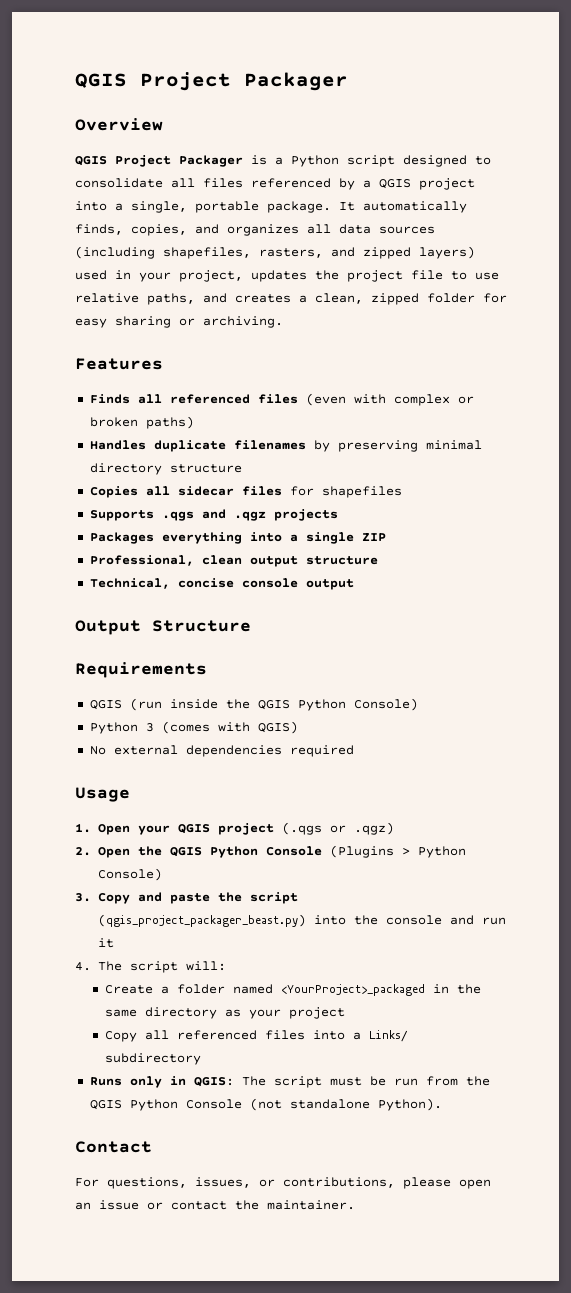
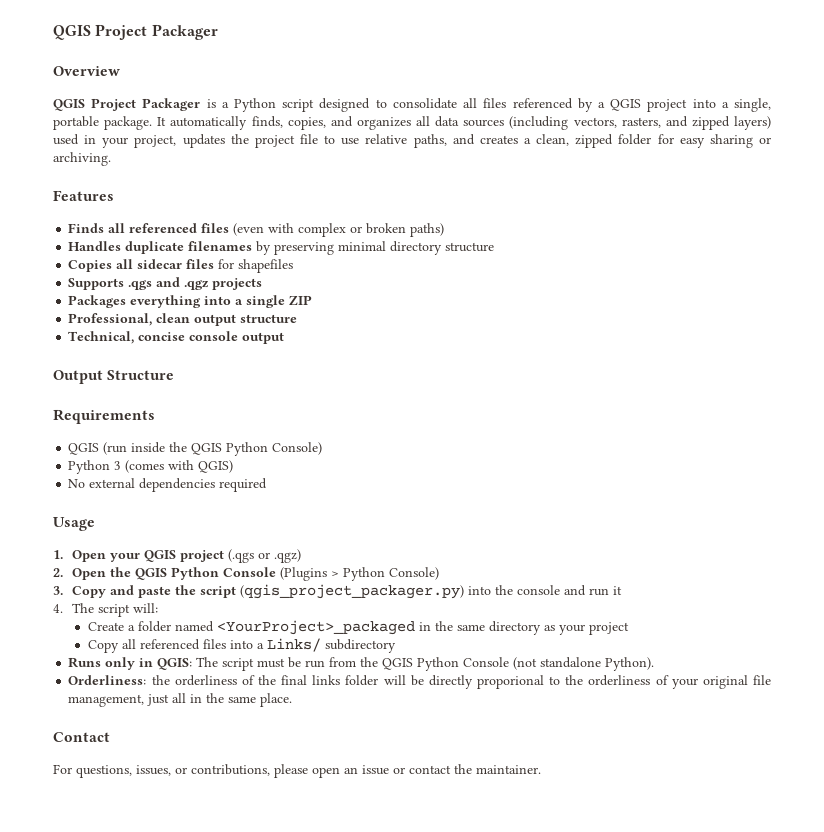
- It automatically finds, copies, and organizes all data sources (including shapefiles, rasters, and zipped layers) used in your project, updates the project file to use relative paths, and creates a clean, zipped folder for easy sharing or archiving.
+ It automatically finds, copies, and organizes all data sources (including vectors, rasters, and zipped layers) used in your project, updates the project file to use relative paths, and creates a clean, zipped folder for easy sharing or archiving.
- 3. Copy and paste the script (qgis_project_packager_beast.py) into the console and run it
+ 3. Copy and paste the script (qgis_project_packager.py) into the console and run it
+ Orderliness: the orderliness of the final links folder will be directly proporional to the orderliness of your original file management, just all in the same place.

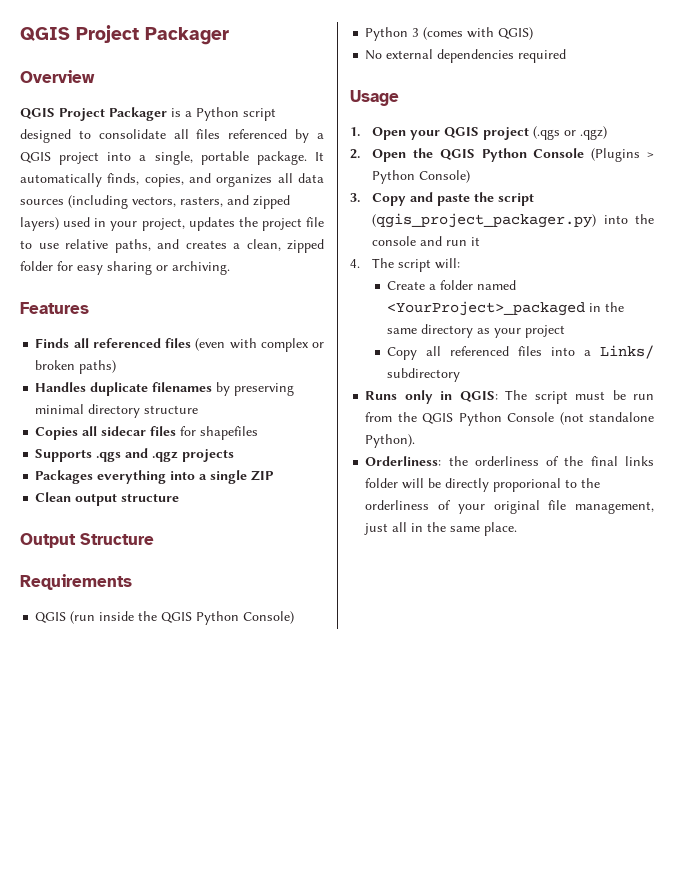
- Professional, clean output structure
+ Clean output structure
- Technical, concise console output
- Contact
- For questions, issues, or contributions, please open an issue or contact the maintainer.

